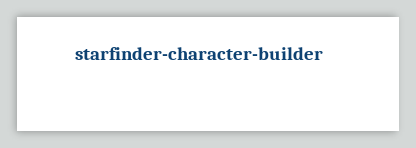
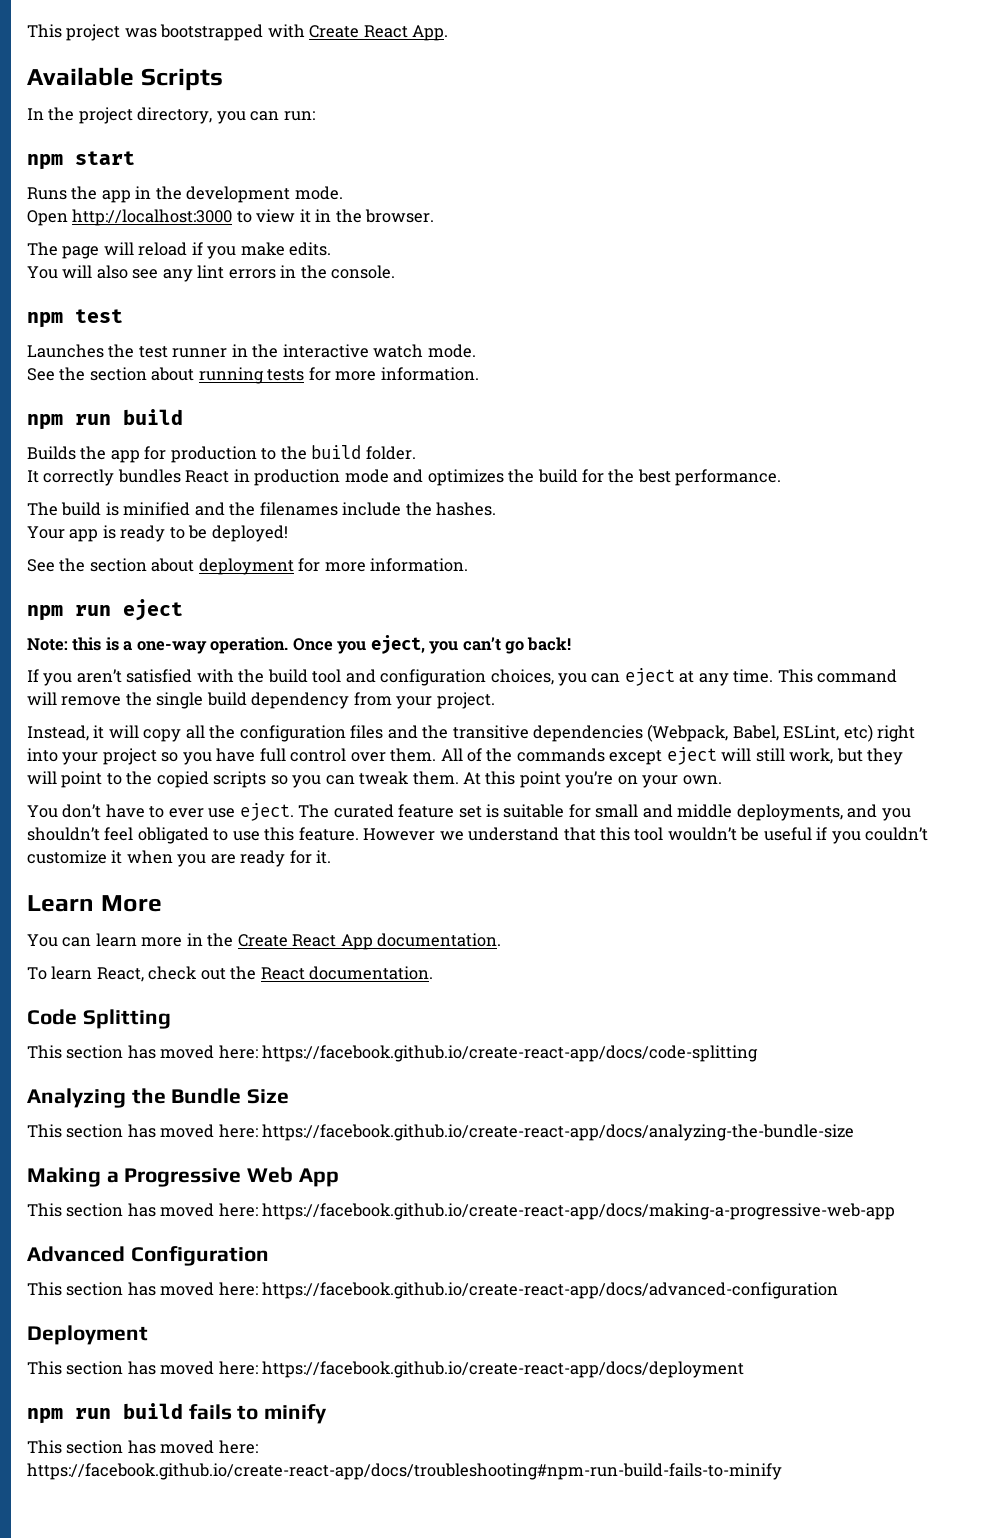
- starfinder-character-builder
+ This project was bootstrapped with Create React App.
+ Available Scripts
+ In the project directory, you can run:
+ npm start
+ Runs the app in the development mode.
+ Open http://localhost:3000 to view it in the browser.
+ The page will reload if you make edits.
+ You will also see any lint errors in the console.
+ npm test
+ Launches the test runner in the interactive watch mode.
+ See the section about running tests for more information.
+ npm run build
+ Builds the app for production to the build folder.
+ It correctly bundles React in production mode and optimizes the build for the best performance.
+ The build is minified and the filenames include the hashes.
+ Your app is ready to be deployed!
+ See the section about deployment for more information.
+ npm run eject
+ Note: this is a one-way operation. Once you eject, you can’t go back!
+ If you aren’t satisfied with the build tool and configuration choices, you can eject at any time. This command will remove the single build dependency from your project.
+ Instead, it will copy all the configuration files and the transitive dependencies (Webpack, Babel, ESLint, etc) right into your project so you have full control over them. All of the commands except eject will still work, but they will point to the copied scripts so you can tweak them. At this point you’re on your own.
+ You don’t have to ever use eject. The curated feature set is suitable for small and middle deployments, and you shouldn’t feel obligated to use this feature. However we understand that this tool wouldn’t be useful if you couldn’t customize it when you are ready for it.
+ Learn More
+ You can learn more in the Create React App documentation.
+ To learn React, check out the React documentation.
+ Code Splitting
+ This section has moved here: https://facebook.github.io/create-react-app/docs/code-splitting
+ Analyzing the Bundle Size
+ This section has moved here: https://facebook.github.io/create-react-app/docs/analyzing-the-bundle-size
+ Making a Progressive Web App
+ This section has moved here: https://facebook.github.io/create-react-app/docs/making-a-progressive-web-app
+ Advanced Configuration
+ This section has moved here: https://facebook.github.io/create-react-app/docs/advanced-configuration
+ Deployment
+ This section has moved here: https://facebook.github.io/create-react-app/docs/deployment
+ npm run build fails to minify
+ This section has moved here: https://facebook.github.io/create-react-app/docs/troubleshooting#npm-run-build-fails-to-minify

